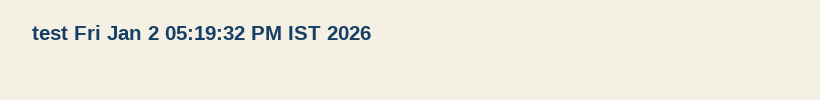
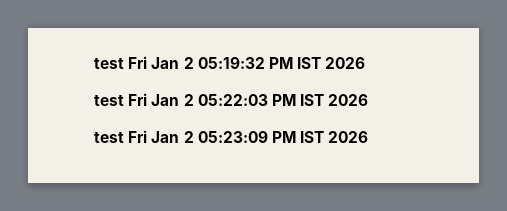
+ test Fri Jan 2 05:22:03 PM IST 2026
+ test Fri Jan 2 05:23:09 PM IST 2026

